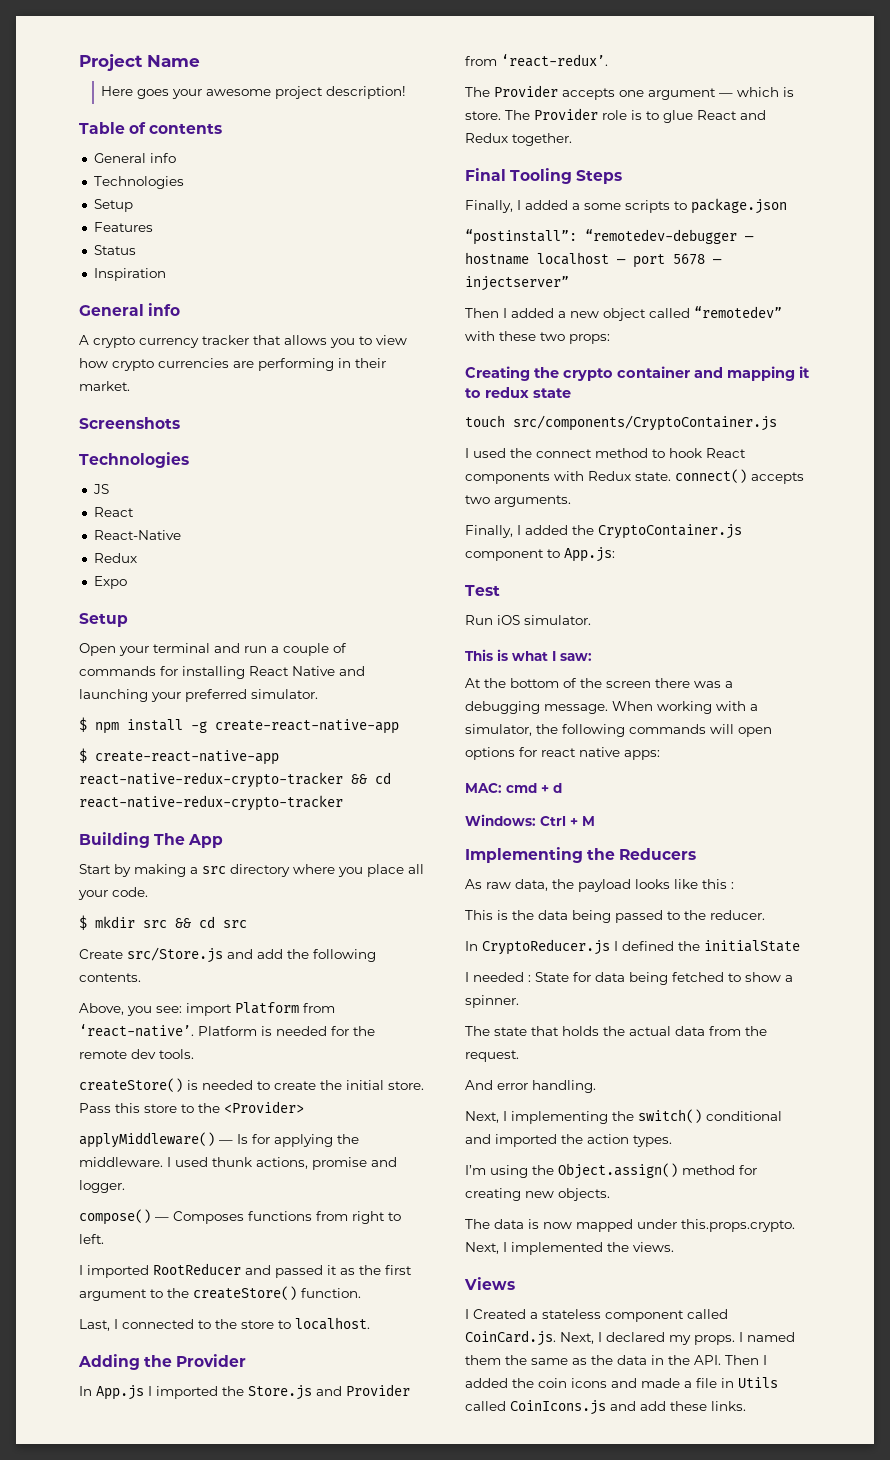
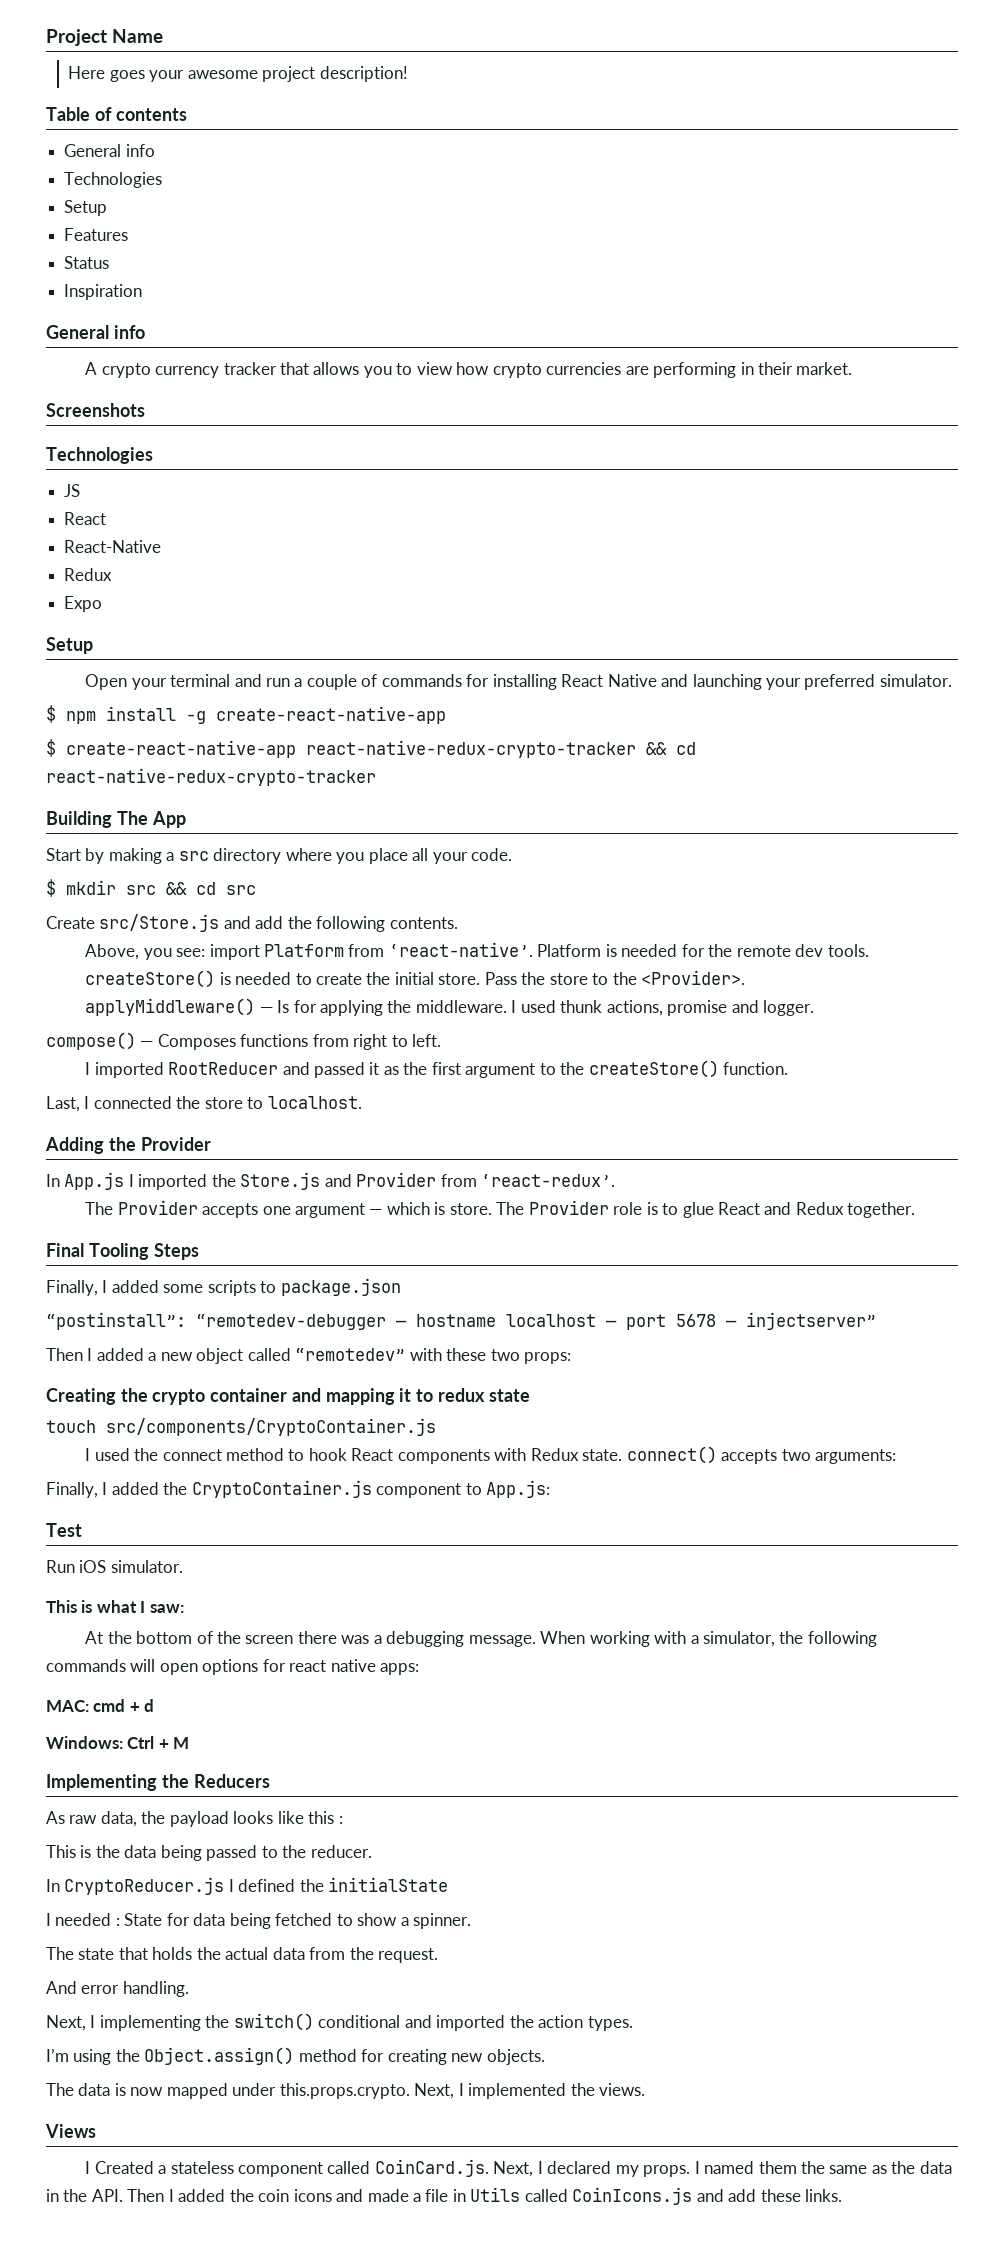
- Pass this store to the <Provider>
+ Pass the store to the <Provider>.
- Last, I connected to the store to localhost.
+ Last, I connected the store to localhost.
- Finally, I added a some scripts to package.json
+ Finally, I added some scripts to package.json
- I used the connect method to hook React components with Redux state. connect() accepts two arguments.
+ I used the connect method to hook React components with Redux state. connect() accepts two arguments:

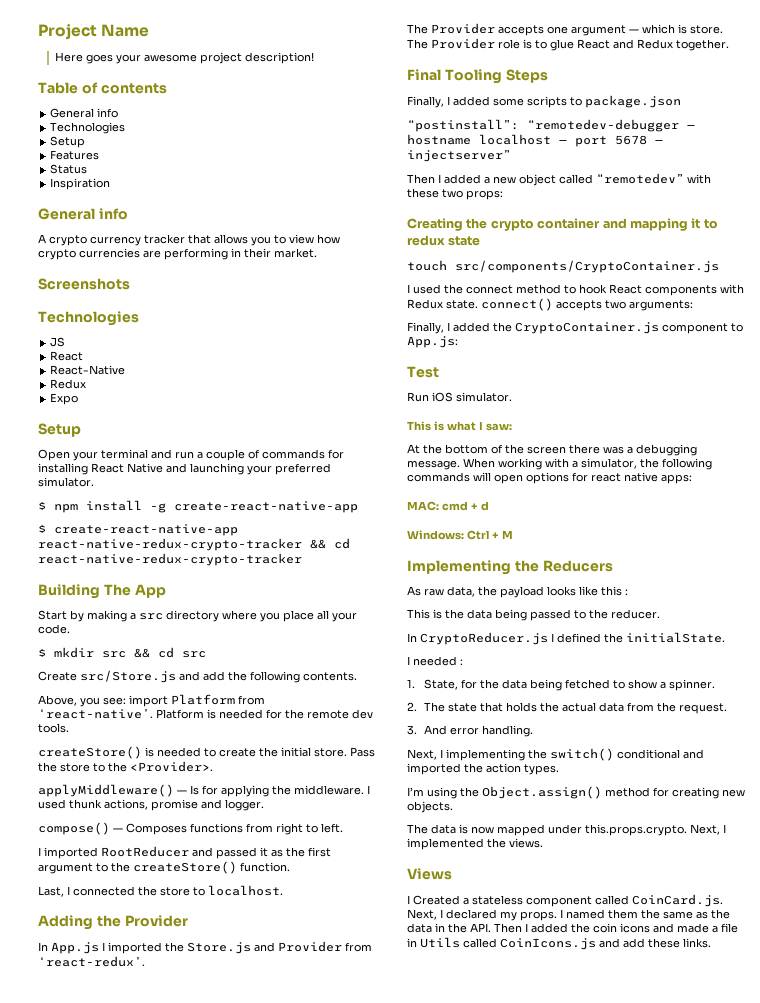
- In CryptoReducer.js I defined the initialState
+ In CryptoReducer.js I defined the initialState.
- I needed : State for data being fetched to show a spinner.
+ I needed :
+ 1. State, for the data being fetched to show a spinner.
- The state that holds the actual data from the request.
+ 2. The state that holds the actual data from the request.
- And error handling.
+ 3. And error handling.

